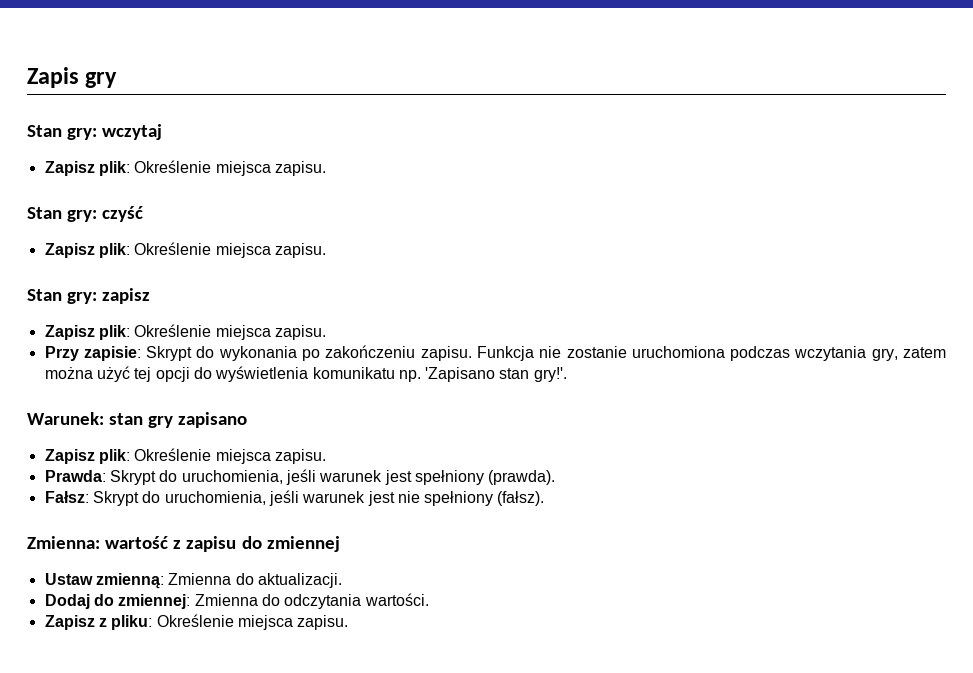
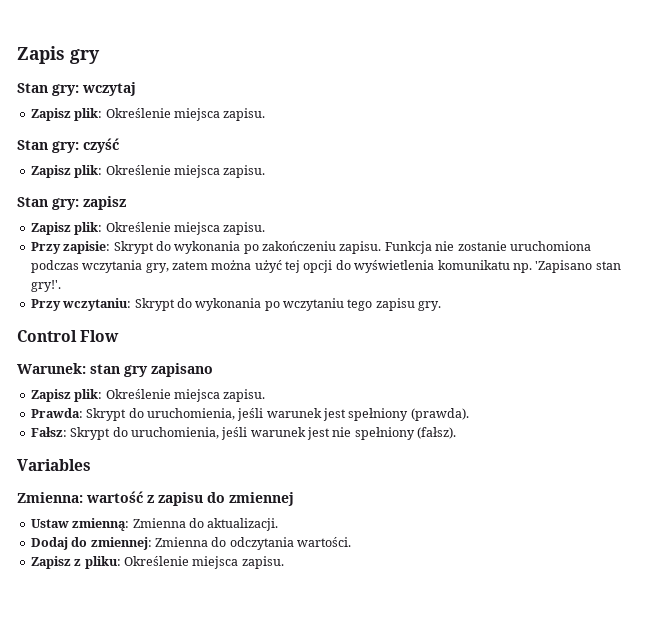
+ Przy wczytaniu: Skrypt do wykonania po wczytaniu tego zapisu gry.
+ Control Flow
+ Variables

